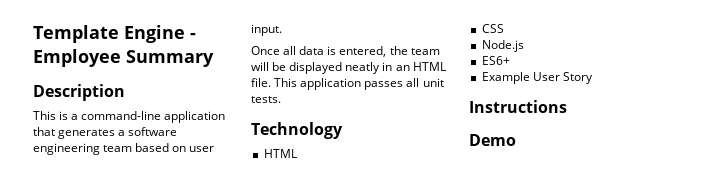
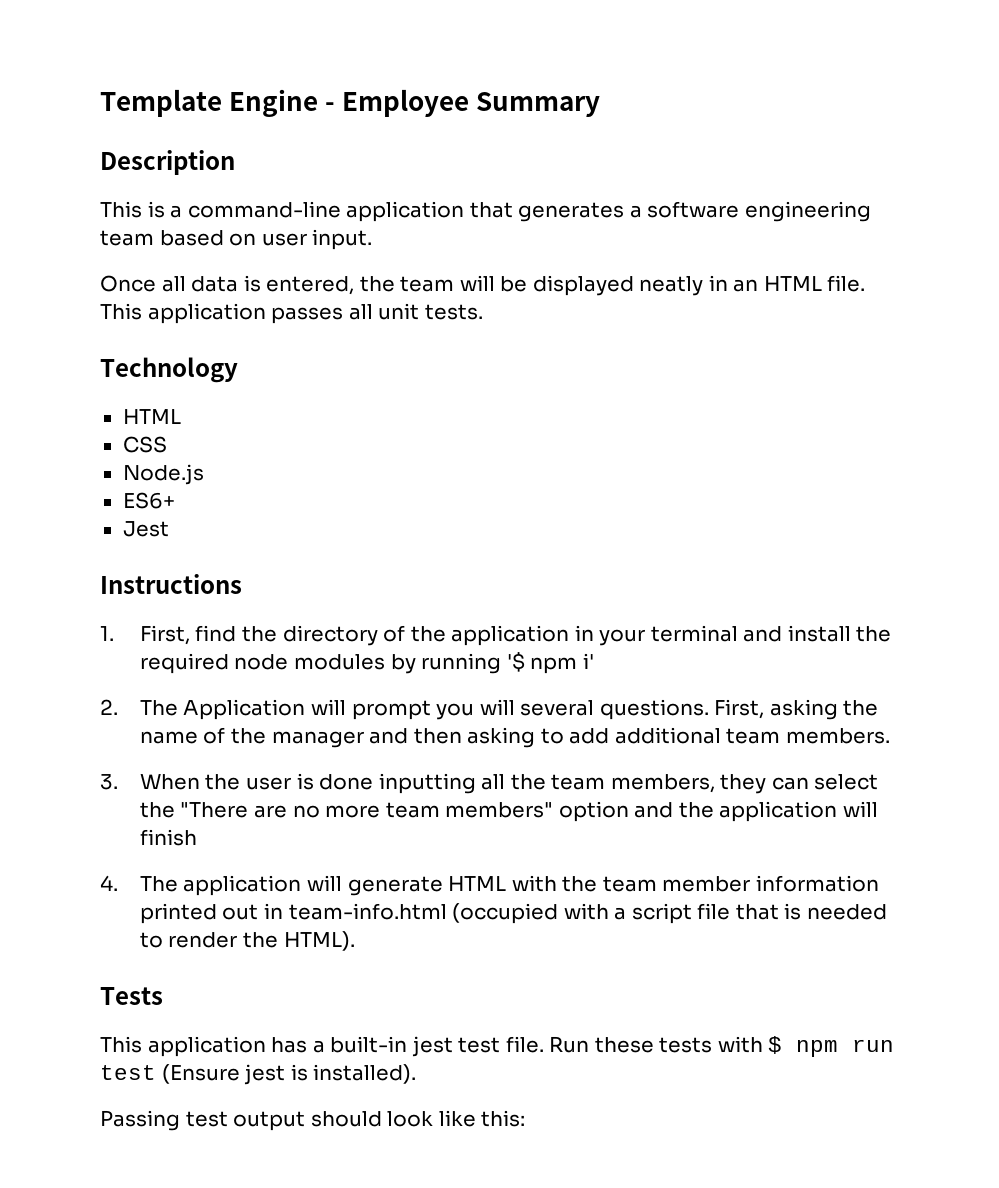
- Example User Story
+ Jest
  Instructions
- Demo
+ 1. First, find the directory of the application in your terminal and install the required node modules by running '$ npm i'
+ 2. The Application will prompt you will several questions. First, asking the name of the manager and then asking to add additional team members.
+ 3. When the user is done inputting all the team members, they can select the "There are no more team members" option and the application will finish
+ 4. The application will generate HTML with the team member information printed out in team-info.html (occupied with a script file that is needed to render the HTML).
+ Tests
+ This application has a built-in jest test file. Run these tests with $ npm run test (Ensure jest is installed).
+ Passing test output should look like this:

